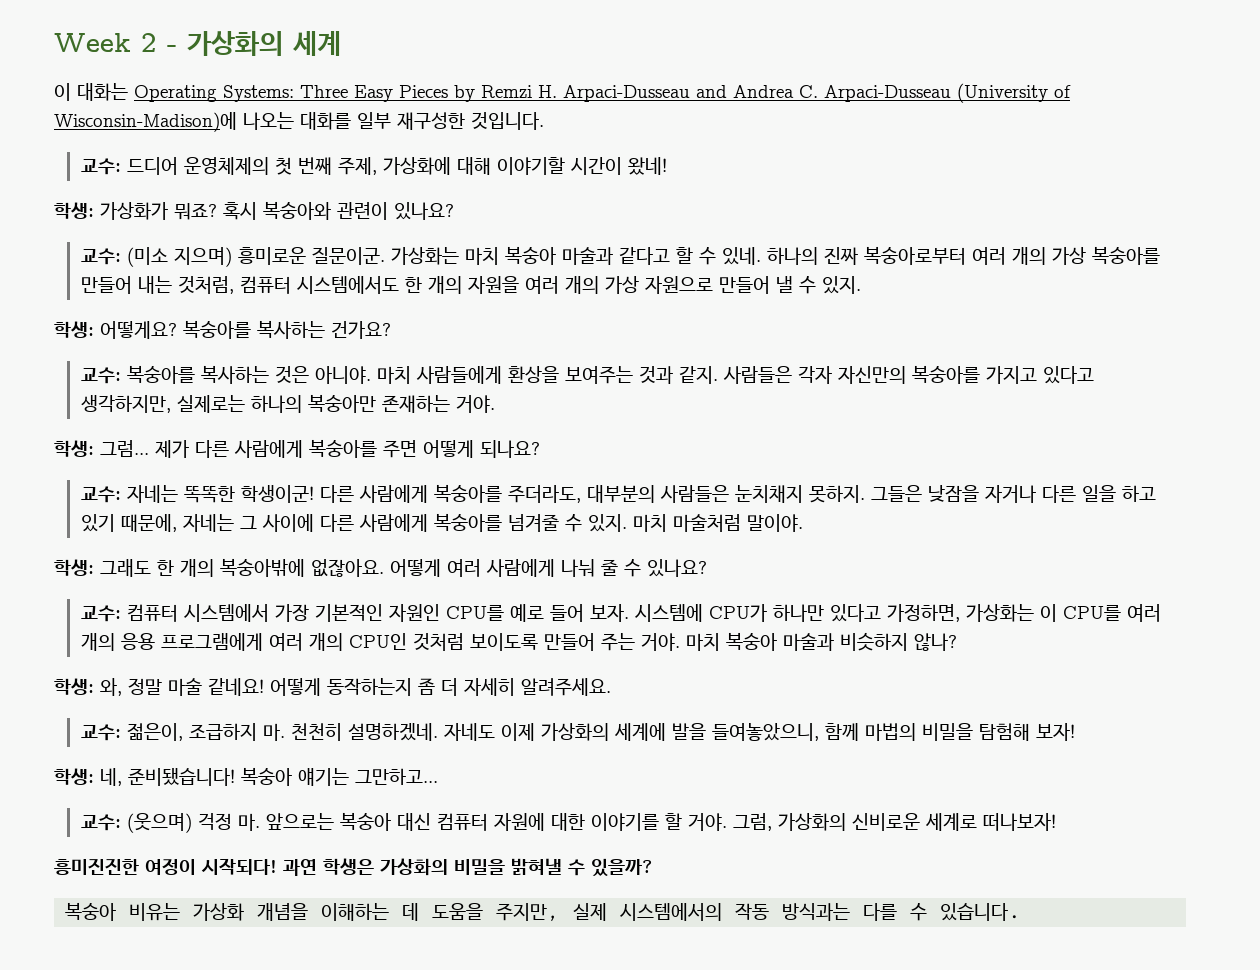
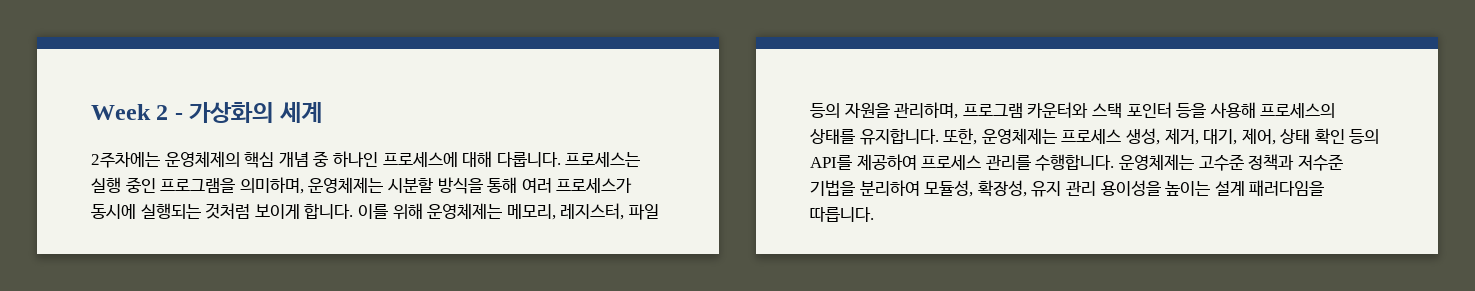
- 이 대화는 Operating Systems: Three Easy Pieces by Remzi H. Arpaci-Dusseau and Andrea C. Arpaci-Dusseau (University of Wisconsin-Madison)에 나오는 대화를 일부 재구성한 것입니다.
- 교수: 드디어 운영체제의 첫 번째 주제, 가상화에 대해 이야기할 시간이 왔네!
- 학생: 가상화가 뭐죠? 혹시 복숭아와 관련이 있나요?
- 교수: (미소 지으며) 흥미로운 질문이군. 가상화는 마치 복숭아 마술과 같다고 할 수 있네. 하나의 진짜 복숭아로부터 여러 개의 가상 복숭아를 만들어 내는 것처럼, 컴퓨터 시스템에서도 한 개의 자원을 여러 개의 가상 자원으로 만들어 낼 수 있지.
- 학생: 어떻게요? 복숭아를 복사하는 건가요?
- 교수: 복숭아를 복사하는 것은 아니야. 마치 사람들에게 환상을 보여주는 것과 같지. 사람들은 각자 자신만의 복숭아를 가지고 있다고 생각하지만, 실제로는 하나의 복숭아만 존재하는 거야.
- 학생: 그럼... 제가 다른 사람에게 복숭아를 주면 어떻게 되나요?
- 교수: 자네는 똑똑한 학생이군! 다른 사람에게 복숭아를 주더라도, 대부분의 사람들은 눈치채지 못하지. 그들은 낮잠을 자거나 다른 일을 하고 있기 때문에, 자네는 그 사이에 다른 사람에게 복숭아를 넘겨줄 수 있지. 마치 마술처럼 말이야.
- 학생: 그래도 한 개의 복숭아밖에 없잖아요. 어떻게 여러 사람에게 나눠 줄 수 있나요?
- 교수: 컴퓨터 시스템에서 가장 기본적인 자원인 CPU를 예로 들어 보자. 시스템에 CPU가 하나만 있다고 가정하면, 가상화는 이 CPU를 여러 개의 응용 프로그램에게 여러 개의 CPU인 것처럼 보이도록 만들어 주는 거야. 마치 복숭아 마술과 비슷하지 않나?
- 학생: 와, 정말 마술 같네요! 어떻게 동작하는지 좀 더 자세히 알려주세요.
- 교수: 젊은이, 조급하지 마. 천천히 설명하겠네. 자네도 이제 가상화의 세계에 발을 들여놓았으니, 함께 마법의 비밀을 탐험해 보자!
- 학생: 네, 준비됐습니다! 복숭아 얘기는 그만하고...
- 교수: (웃으며) 걱정 마. 앞으로는 복숭아 대신 컴퓨터 자원에 대한 이야기를 할 거야. 그럼, 가상화의 신비로운 세계로 떠나보자!
- 흥미진진한 여정이 시작되다! 과연 학생은 가상화의 비밀을 밝혀낼 수 있을까?
- 복숭아 비유는 가상화 개념을 이해하는 데 도움을 주지만, 실제 시스템에서의 작동 방식과는 다를 수 있습니다.
+ 2주차에는 운영체제의 핵심 개념 중 하나인 프로세스에 대해 다룹니다. 프로세스는 실행 중인 프로그램을 의미하며, 운영체제는 시분할 방식을 통해 여러 프로세스가 동시에 실행되는 것처럼 보이게 합니다. 이를 위해 운영체제는 메모리, 레지스터, 파일 등의 자원을 관리하며, 프로그램 카운터와 스택 포인터 등을 사용해 프로세스의 상태를 유지합니다. 또한, 운영체제는 프로세스 생성, 제거, 대기, 제어, 상태 확인 등의 API를 제공하여 프로세스 관리를 수행합니다. 운영체제는 고수준 정책과 저수준 기법을 분리하여 모듈성, 확장성, 유지 관리 용이성을 높이는 설계 패러다임을 따릅니다.

